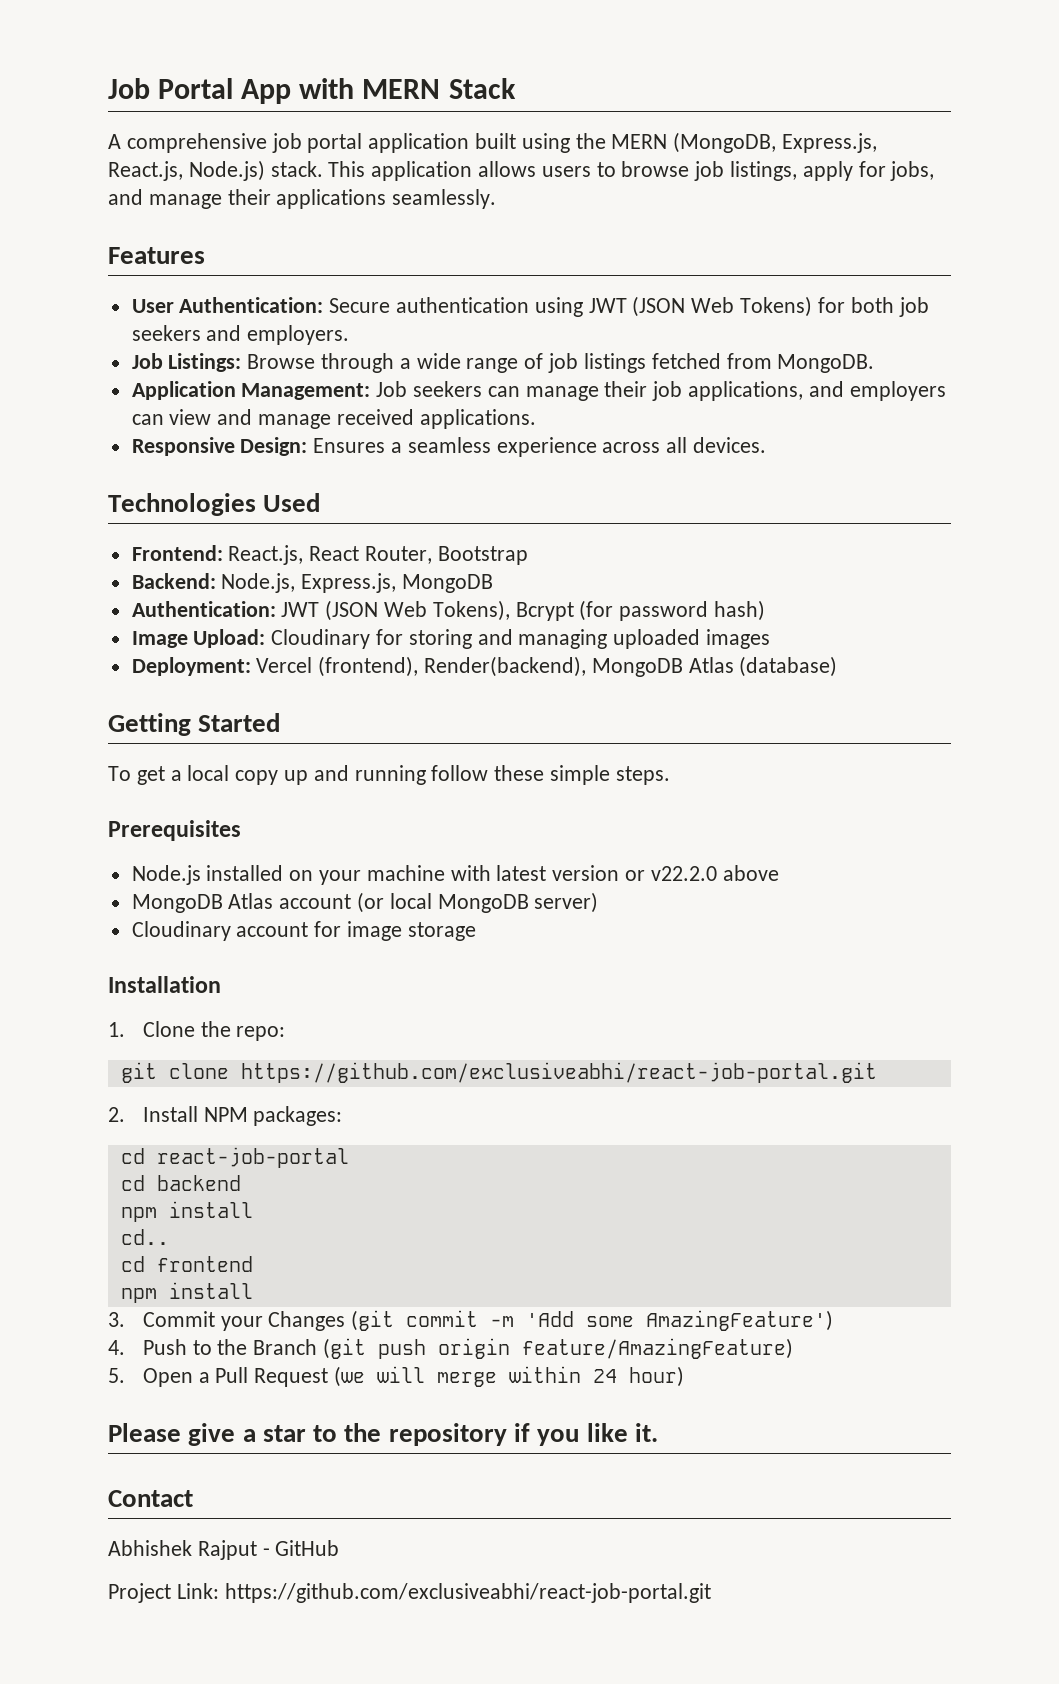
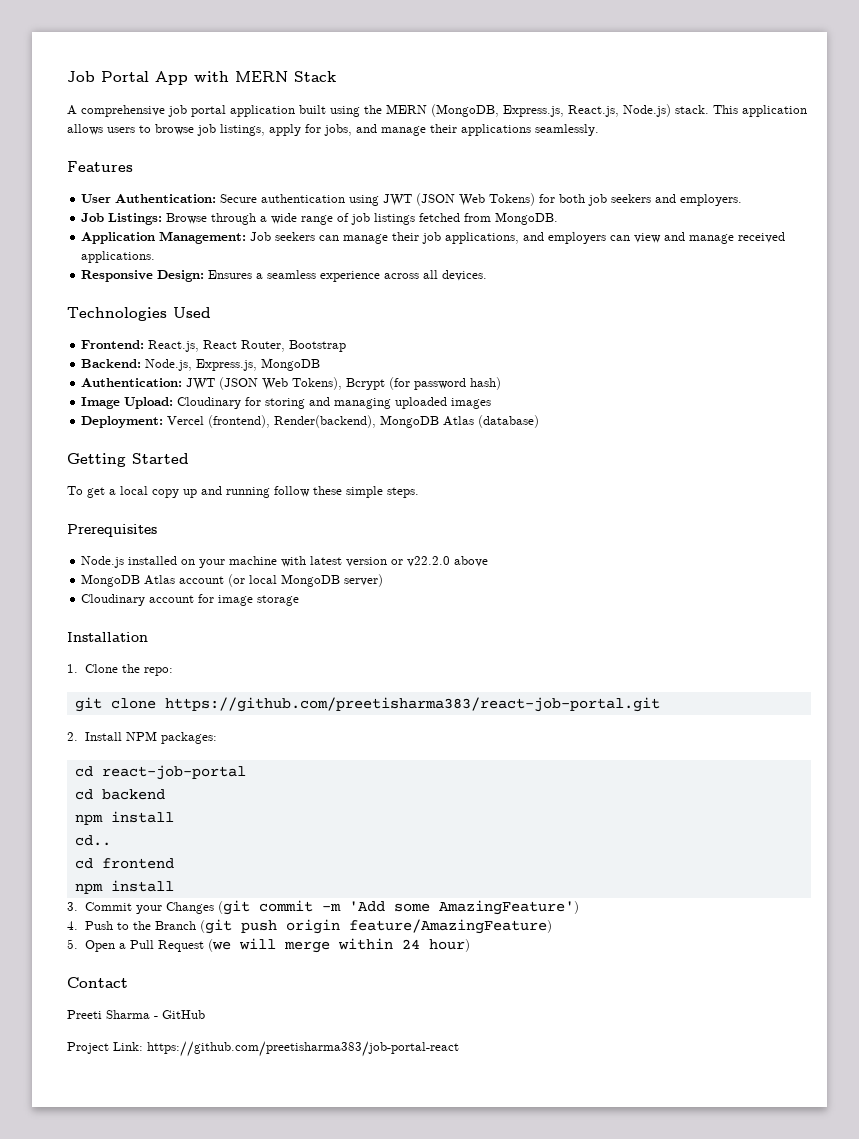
- git clone https://github.com/exclusiveabhi/react-job-portal.git
+ git clone https://github.com/preetisharma383/react-job-portal.git
- Please give a star to the repository if you like it.
- Abhishek Rajput - GitHub
+ Preeti Sharma - GitHub
- Project Link: https://github.com/exclusiveabhi/react-job-portal.git
+ Project Link: https://github.com/preetisharma383/job-portal-react

